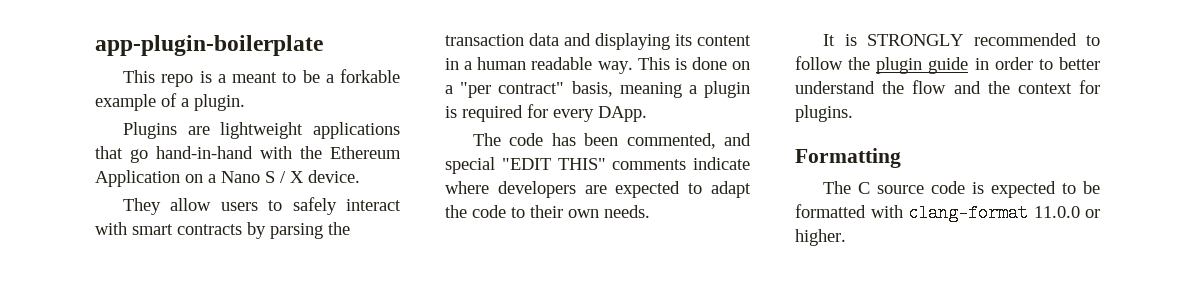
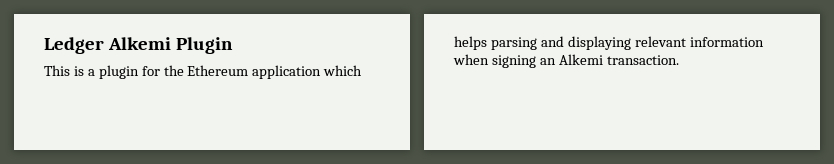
- app-plugin-boilerplate
- This repo is a meant to be a forkable example of a plugin.
- Plugins are lightweight applications that go hand-in-hand with the Ethereum Application on a Nano S / X device.
- They allow users to safely interact with smart contracts by parsing the transaction data and displaying its content in a human readable way. This is done on a "per contract" basis, meaning a plugin is required for every DApp.
- The code has been commented, and special "EDIT THIS" comments indicate where developers are expected to adapt the code to their own needs.
- It is STRONGLY recommended to follow the plugin guide in order to better understand the flow and the context for plugins.
- Formatting
- The C source code is expected to be formatted with clang-format 11.0.0 or higher.
+ Ledger Alkemi Plugin
+ This is a plugin for the Ethereum application which helps parsing and displaying relevant information when signing an Alkemi transaction.

